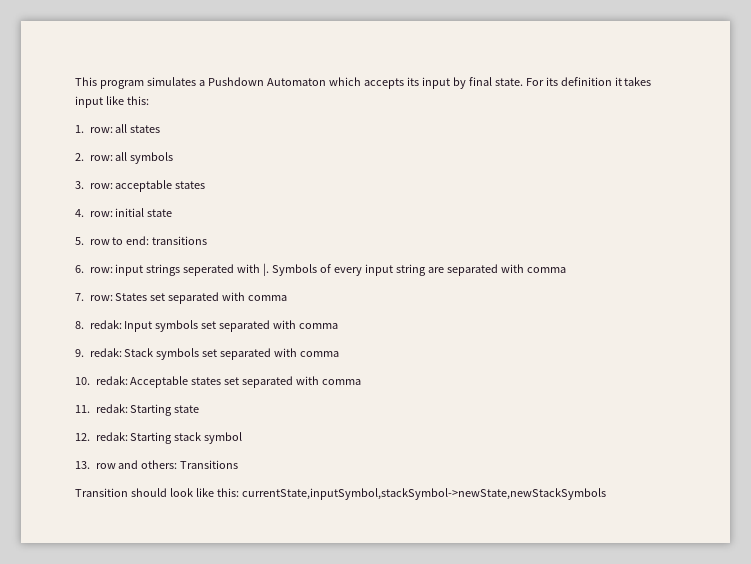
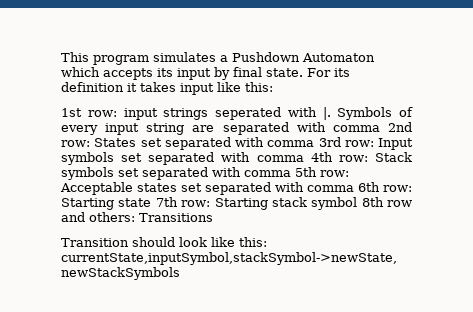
- 1. row: all states
- 2. row: all symbols
- 3. row: acceptable states
- 4. row: initial state
- 5. row to end: transitions
- 6. row: input strings seperated with |.
+ 1st row: input strings seperated with |.
- Symbols of every input string are separated with comma
- 7. row: States set separated with comma
- 8. redak: Input symbols set separated with comma
- 9. redak: Stack symbols set separated with comma
- 10. redak: Acceptable states set separated with comma
- 11. redak: Starting state
- 12. redak: Starting stack symbol
- 13. row and others: Transitions
+ Symbols of every input string are separated with comma 2nd row: States set separated with comma 3rd row: Input symbols set separated with comma 4th row: Stack symbols set separated with comma 5th row: Acceptable states set separated with comma 6th row: Starting state 7th row: Starting stack symbol 8th row and others: Transitions

